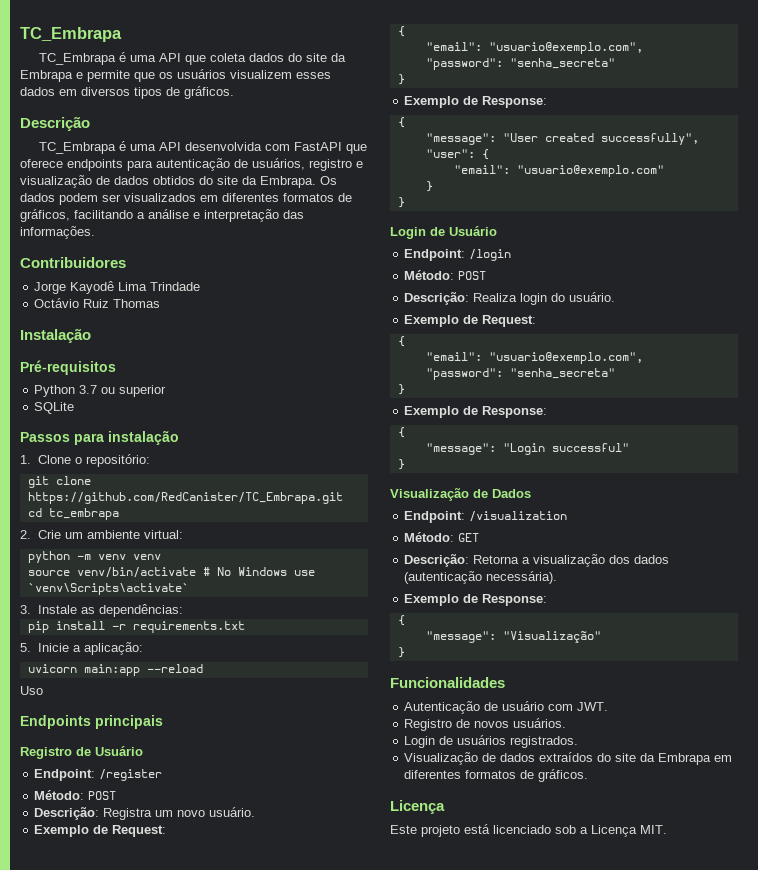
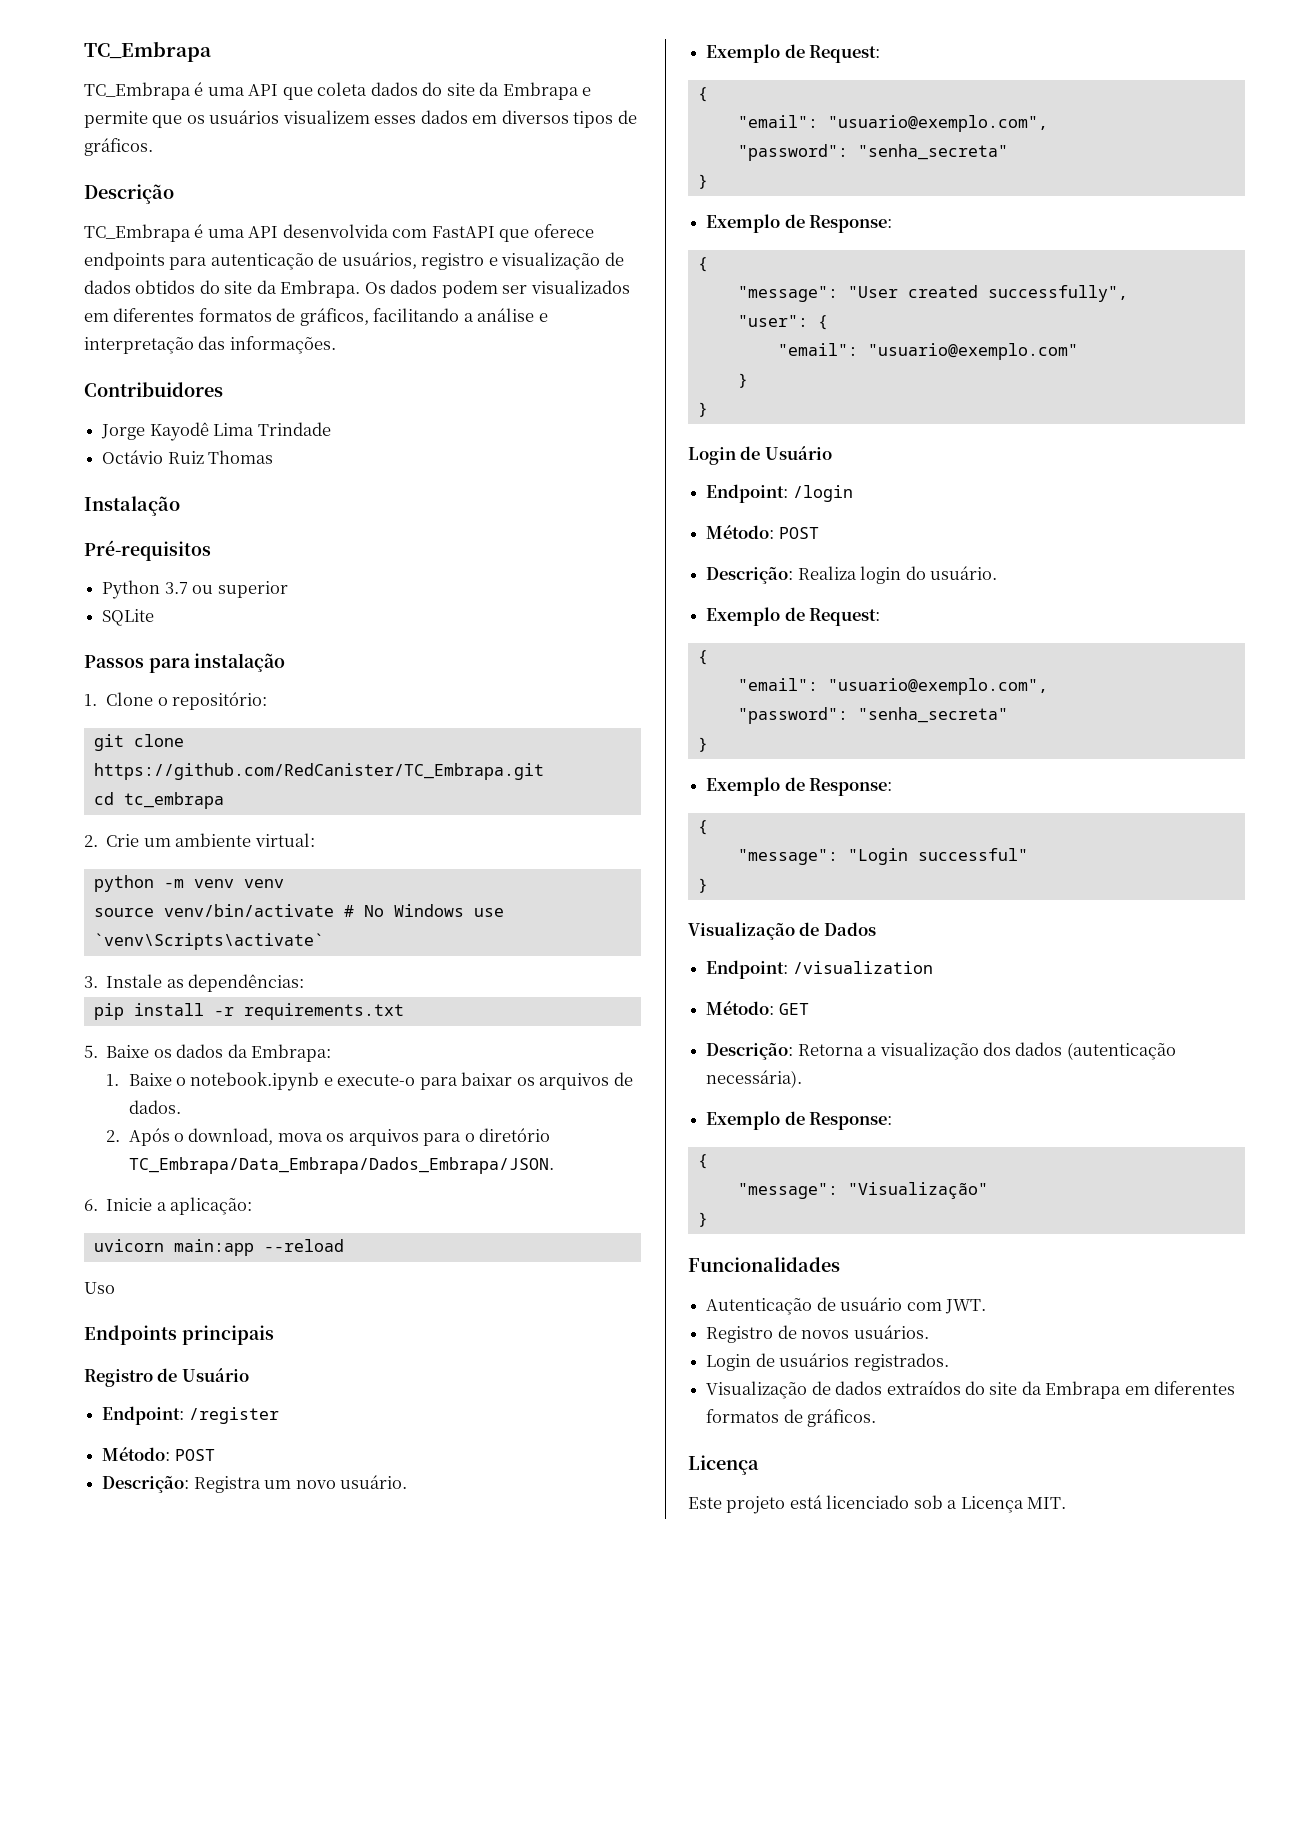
- 5. Inicie a aplicação:
+ 5. Baixe os dados da Embrapa:
+ 1. Baixe o notebook.ipynb e execute-o para baixar os arquivos de dados.
+ 2. Após o download, mova os arquivos para o diretório TC_Embrapa/Data_Embrapa/Dados_Embrapa/JSON.
+ 6. Inicie a aplicação:

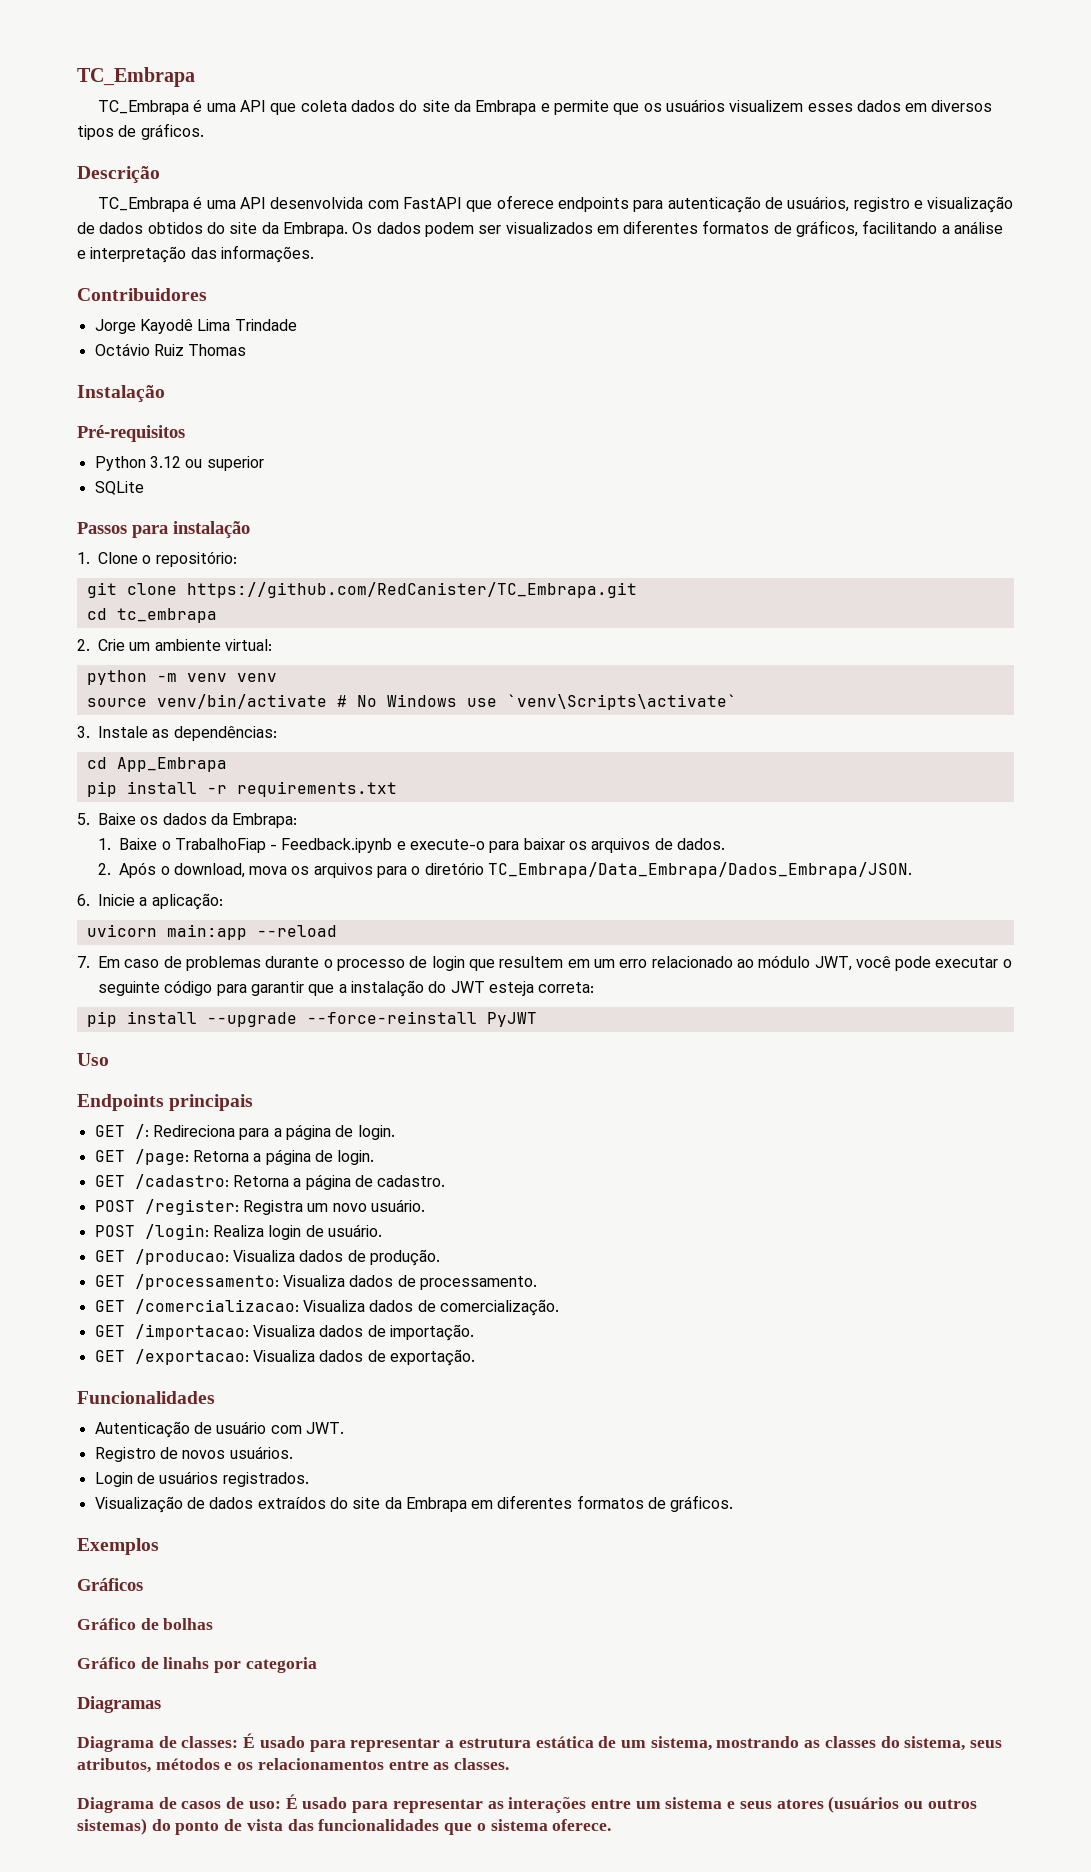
- Python 3.7 ou superior
+ Python 3.12 ou superior
+ cd App_Embrapa
- 1. Baixe o notebook.ipynb e execute-o para baixar os arquivos de dados.
+ 1. Baixe o TrabalhoFiap - Feedback.ipynb e execute-o para baixar os arquivos de dados.
+ 7. Em caso de problemas durante o processo de login que resultem em um erro relacionado ao módulo JWT, você pode executar o seguinte código para garantir que a instalação do JWT esteja correta:
+ pip install --upgrade --force-reinstall PyJWT
  Uso
  Endpoints principais
- Registro de Usuário
- Endpoint: /register
- Método: POST
- Descrição: Registra um novo usuário.
- Exemplo de Request:
- {
- "email": "usuario@exemplo.com",
- "password": "senha_secreta"
- }
- Exemplo de Response:
- {
- "message": "User created successfully",
- "user": {
- "email": "usuario@exemplo.com"
- }
- }
- Login de Usuário
- Endpoint: /login
- Método: POST
- Descrição: Realiza login do usuário.
- Exemplo de Request:
- {
- "email": "usuario@exemplo.com",
- "password": "senha_secreta"
- }
- Exemplo de Response:
- {
- "message": "Login successful"
- }
- Visualização de Dados
- Endpoint: /visualization
- Método: GET
- Descrição: Retorna a visualização dos dados (autenticação necessária).
- Exemplo de Response:
- {
- "message": "Visualização"
- }
+ GET /: Redireciona para a página de login.
+ GET /page: Retorna a página de login.
+ GET /cadastro: Retorna a página de cadastro.
+ POST /register: Registra um novo usuário.
+ POST /login: Realiza login de usuário.
+ GET /producao: Visualiza dados de produção.
+ GET /processamento: Visualiza dados de processamento.
+ GET /comercializacao: Visualiza dados de comercialização.
+ GET /importacao: Visualiza dados de importação.
+ GET /exportacao: Visualiza dados de exportação.
  Visualização de dados extraídos do site da Embrapa em diferentes formatos de gráficos.
- Licença
- Este projeto está licenciado sob a Licença MIT.
+ Exemplos
+ Gráficos
+ Gráfico de bolhas
+ Gráfico de linahs por categoria
+ Diagramas
+ Diagrama de classes: É usado para representar a estrutura estática de um sistema, mostrando as classes do sistema, seus atributos, métodos e os relacionamentos entre as classes.
+ Diagrama de casos de uso: É usado para representar as interações entre um sistema e seus atores (usuários ou outros sistemas) do ponto de vista das funcionalidades que o sistema oferece.

